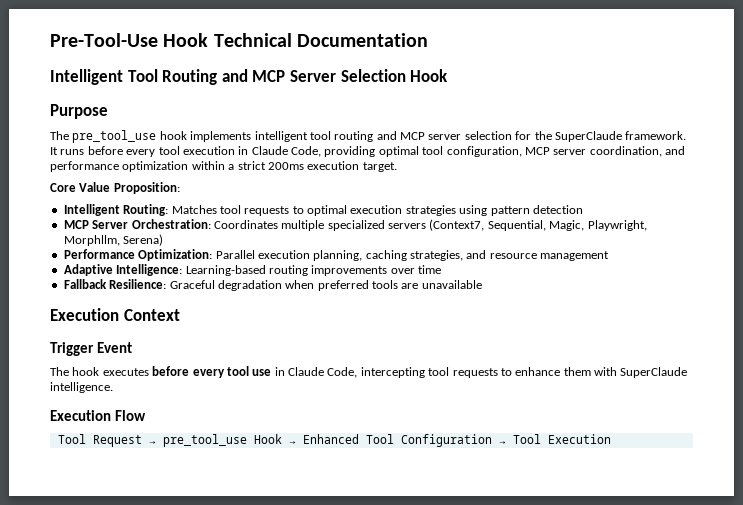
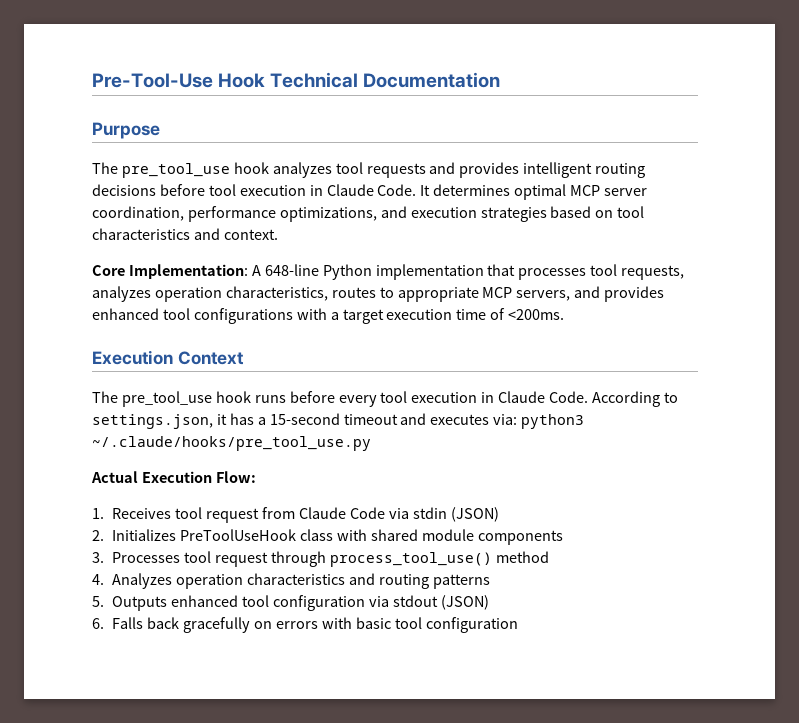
- Intelligent Tool Routing and MCP Server Selection Hook
  Purpose
- The pre_tool_use hook implements intelligent tool routing and MCP server selection for the SuperClaude framework. It runs before every tool execution in Claude Code, providing optimal tool configuration, MCP server coordination, and performance optimization within a strict 200ms execution target.
- Core Value Proposition:
- Intelligent Routing: Matches tool requests to optimal execution strategies using pattern detection
- MCP Server Orchestration: Coordinates multiple specialized servers (Context7, Sequential, Magic, Playwright, Morphllm, Serena)
- Performance Optimization: Parallel execution planning, caching strategies, and resource management
- Adaptive Intelligence: Learning-based routing improvements over time
- Fallback Resilience: Graceful degradation when preferred tools are unavailable
+ The pre_tool_use hook analyzes tool requests and provides intelligent routing decisions before tool execution in Claude Code. It determines optimal MCP server coordination, performance optimizations, and execution strategies based on tool characteristics and context.
+ Core Implementation: A 648-line Python implementation that processes tool requests, analyzes operation characteristics, routes to appropriate MCP servers, and provides enhanced tool configurations with a target execution time of <200ms.
  Execution Context
- Trigger Event
- The hook executes before every tool use in Claude Code, intercepting tool requests to enhance them with SuperClaude intelligence.
- Execution Flow
- Tool Request → pre_tool_use Hook → Enhanced Tool Configuration → Tool Execution
+ The pre_tool_use hook runs before every tool execution in Claude Code. According to settings.json, it has a 15-second timeout and executes via: python3 ~/.claude/hooks/pre_tool_use.py
+ Actual Execution Flow:
+ 1. Receives tool request from Claude Code via stdin (JSON)
+ 2. Initializes PreToolUseHook class with shared module components
+ 3. Processes tool request through process_tool_use() method
+ 4. Analyzes operation characteristics and routing patterns
+ 5. Outputs enhanced tool configuration via stdout (JSON)
+ 6. Falls back gracefully on errors with basic tool configuration

